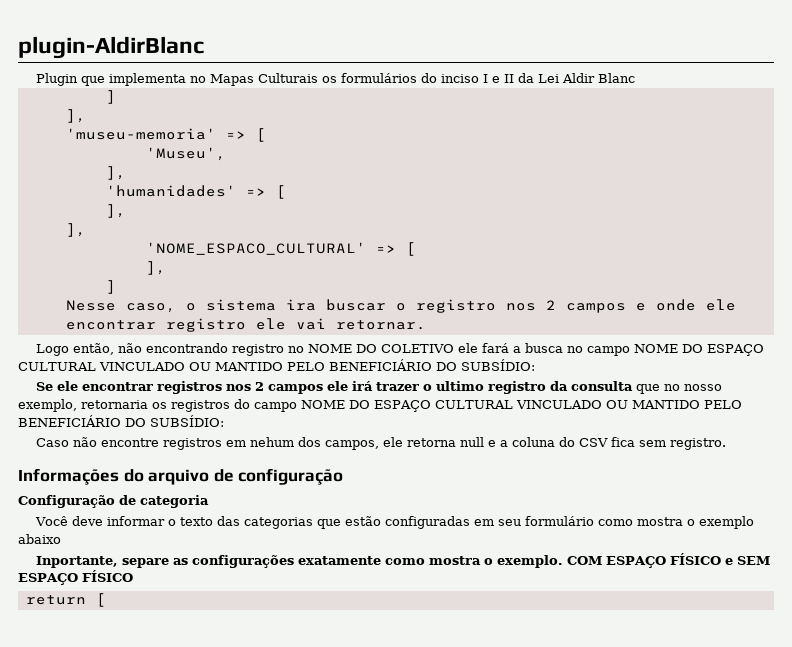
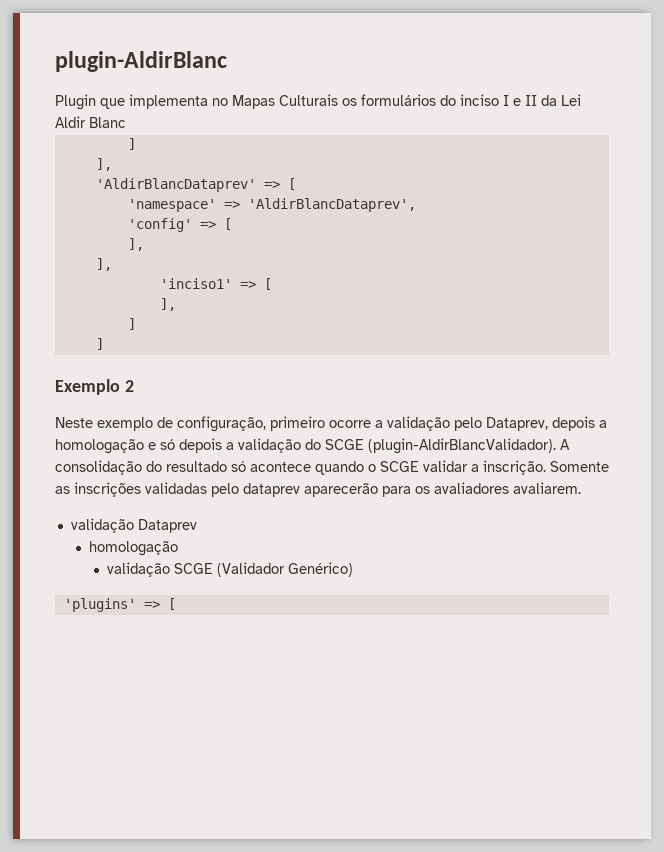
- 'museu-memoria' => [
- 'Museu',
- ],
- 'humanidades' => [
+ 'AldirBlancDataprev' => [
+ 'namespace' => 'AldirBlancDataprev',
+ 'config' => [
- 'NOME_ESPACO_CULTURAL' => [
+ 'inciso1' => [
  ],
  ]
- Nesse caso, o sistema ira buscar o registro nos 2 campos e onde ele encontrar registro ele vai retornar.
- Logo então, não encontrando registro no NOME DO COLETIVO ele fará a busca no campo NOME DO ESPAÇO CULTURAL VINCULADO OU MANTIDO PELO BENEFICIÁRIO DO SUBSÍDIO:
- Se ele encontrar registros nos 2 campos ele irá trazer o ultimo registro da consulta que no nosso exemplo, retornaria os registros do campo NOME DO ESPAÇO CULTURAL VINCULADO OU MANTIDO PELO BENEFICIÁRIO DO SUBSÍDIO:
- Caso não encontre registros em nehum dos campos, ele retorna null e a coluna do CSV fica sem registro.
- Informações do arquivo de configuração
- Configuração de categoria
- Você deve informar o texto das categorias que estão configuradas em seu formulário como mostra o exemplo abaixo
- Inportante, separe as configurações exatamente como mostra o exemplo. COM ESPAÇO FÍSICO e SEM ESPAÇO FÍSICO
- return [
+ ]
+ Exemplo 2
+ Neste exemplo de configuração, primeiro ocorre a validação pelo Dataprev, depois a homologação e só depois a validação do SCGE (plugin-AldirBlancValidador). A consolidação do resultado só acontece quando o SCGE validar a inscrição. Somente as inscrições validadas pelo dataprev aparecerão para os avaliadores avaliarem.
+ validação Dataprev
+ homologação
+ validação SCGE (Validador Genérico)
+ 'plugins' => [

